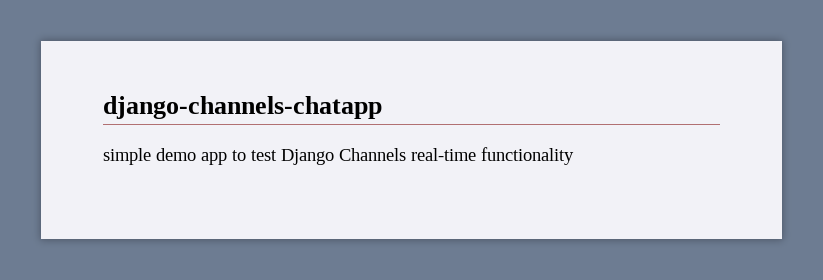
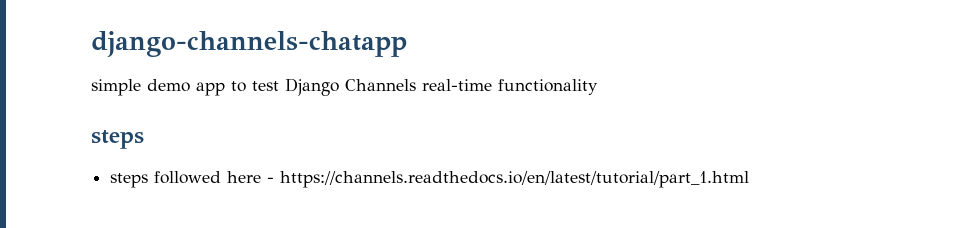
  simple demo app to test Django Channels real-time functionality
+ steps
+ steps followed here - https://channels.readthedocs.io/en/latest/tutorial/part_1.html

